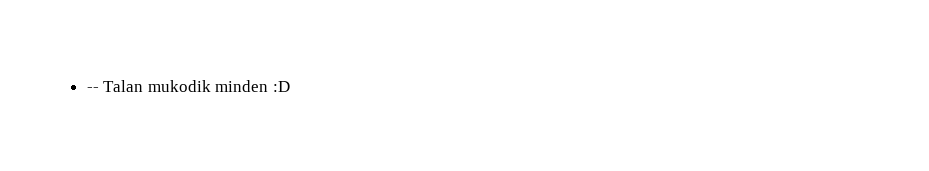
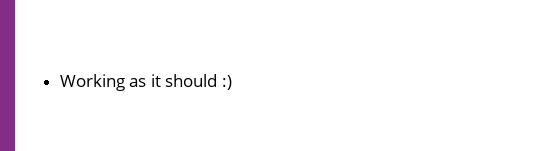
- -- Talan mukodik minden :D
+ Working as it should :)

